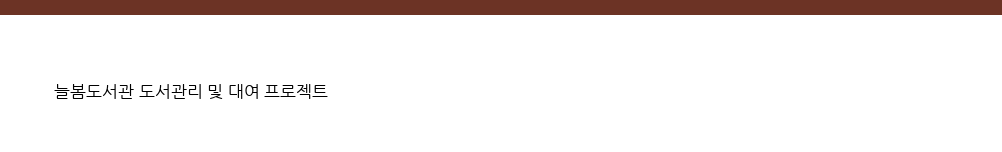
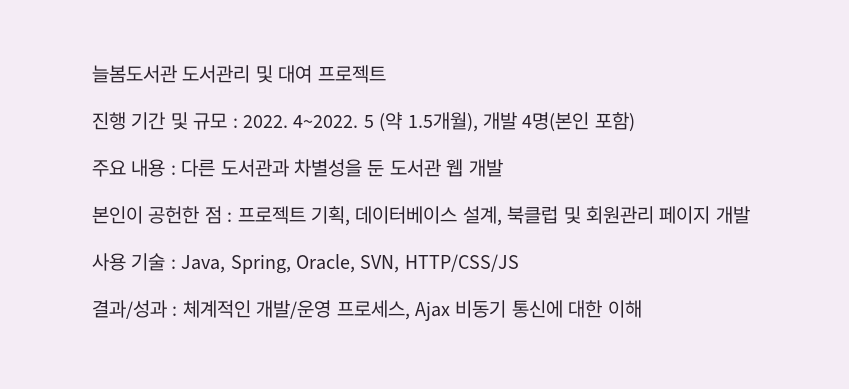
+ 진행 기간 및 규모 : 2022. 4~2022. 5 (약 1.5개월), 개발 4명(본인 포함)
+ 주요 내용 : 다른 도서관과 차별성을 둔 도서관 웹 개발
+ 본인이 공헌한 점 : 프로젝트 기획, 데이터베이스 설계, 북클럽 및 회원관리 페이지 개발
+ 사용 기술 : Java, Spring, Oracle, SVN, HTTP/CSS/JS
+ 결과/성과 : 체계적인 개발/운영 프로세스, Ajax 비동기 통신에 대한 이해

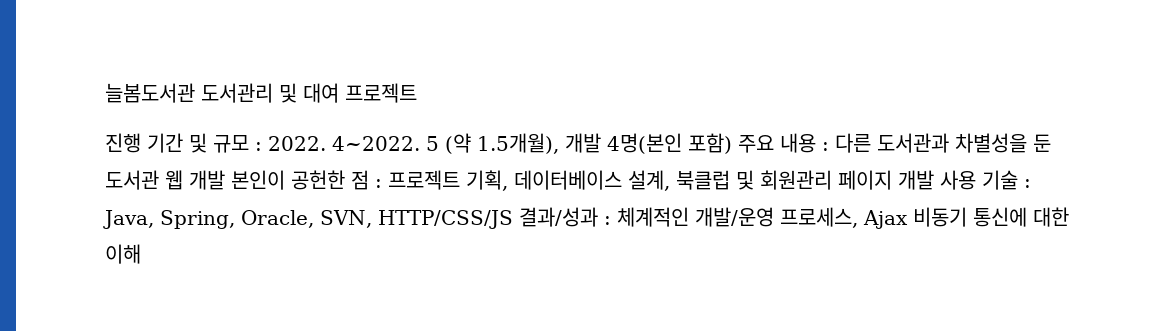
- 5 (약 1.5개월), 개발 4명(본인 포함)
- 주요 내용 : 다른 도서관과 차별성을 둔 도서관 웹 개발
- 본인이 공헌한 점 : 프로젝트 기획, 데이터베이스 설계, 북클럽 및 회원관리 페이지 개발
- 사용 기술 : Java, Spring, Oracle, SVN, HTTP/CSS/JS
- 결과/성과 : 체계적인 개발/운영 프로세스, Ajax 비동기 통신에 대한 이해
+ 5 (약 1.5개월), 개발 4명(본인 포함) 주요 내용 : 다른 도서관과 차별성을 둔 도서관 웹 개발 본인이 공헌한 점 : 프로젝트 기획, 데이터베이스 설계, 북클럽 및 회원관리 페이지 개발 사용 기술 : Java, Spring, Oracle, SVN, HTTP/CSS/JS 결과/성과 : 체계적인 개발/운영 프로세스, Ajax 비동기 통신에 대한 이해

